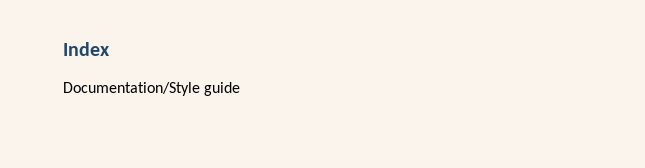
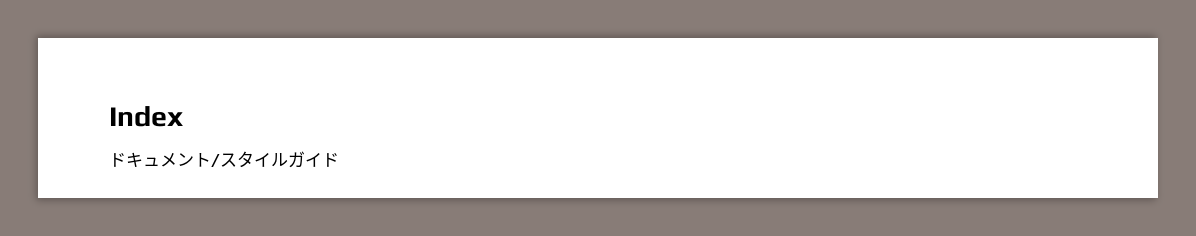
- Documentation/Style guide
+ ドキュメント/スタイルガイド

